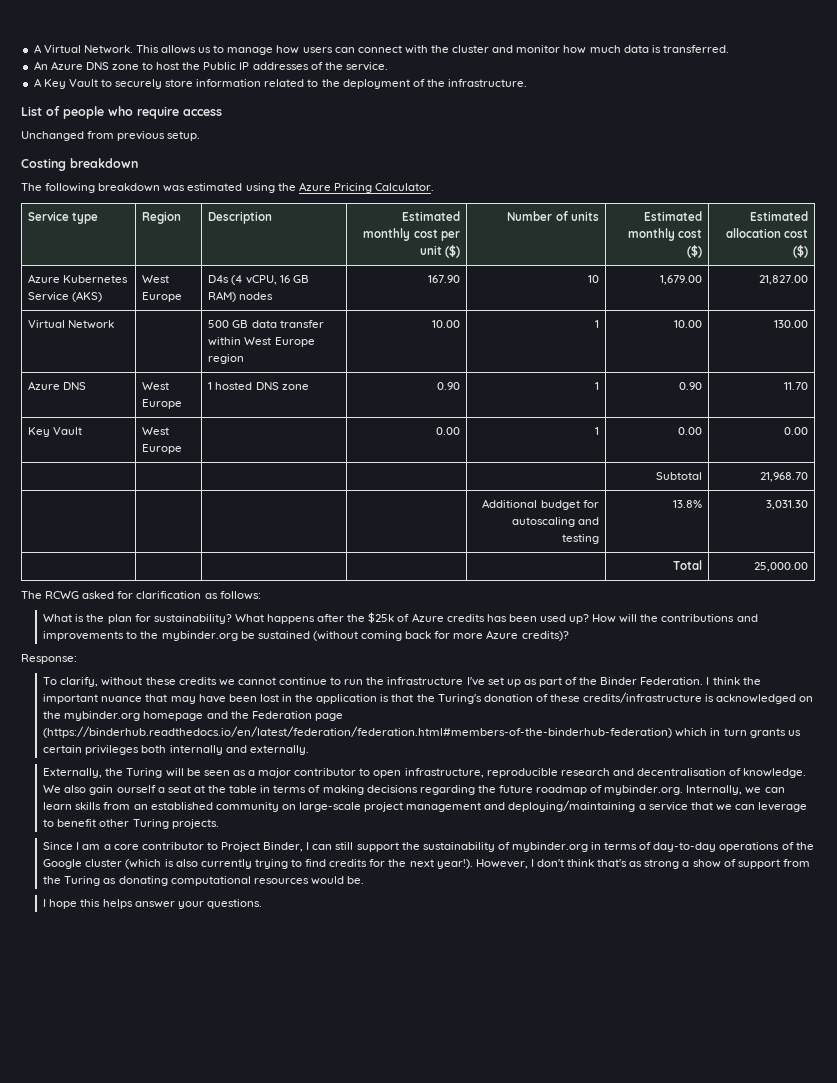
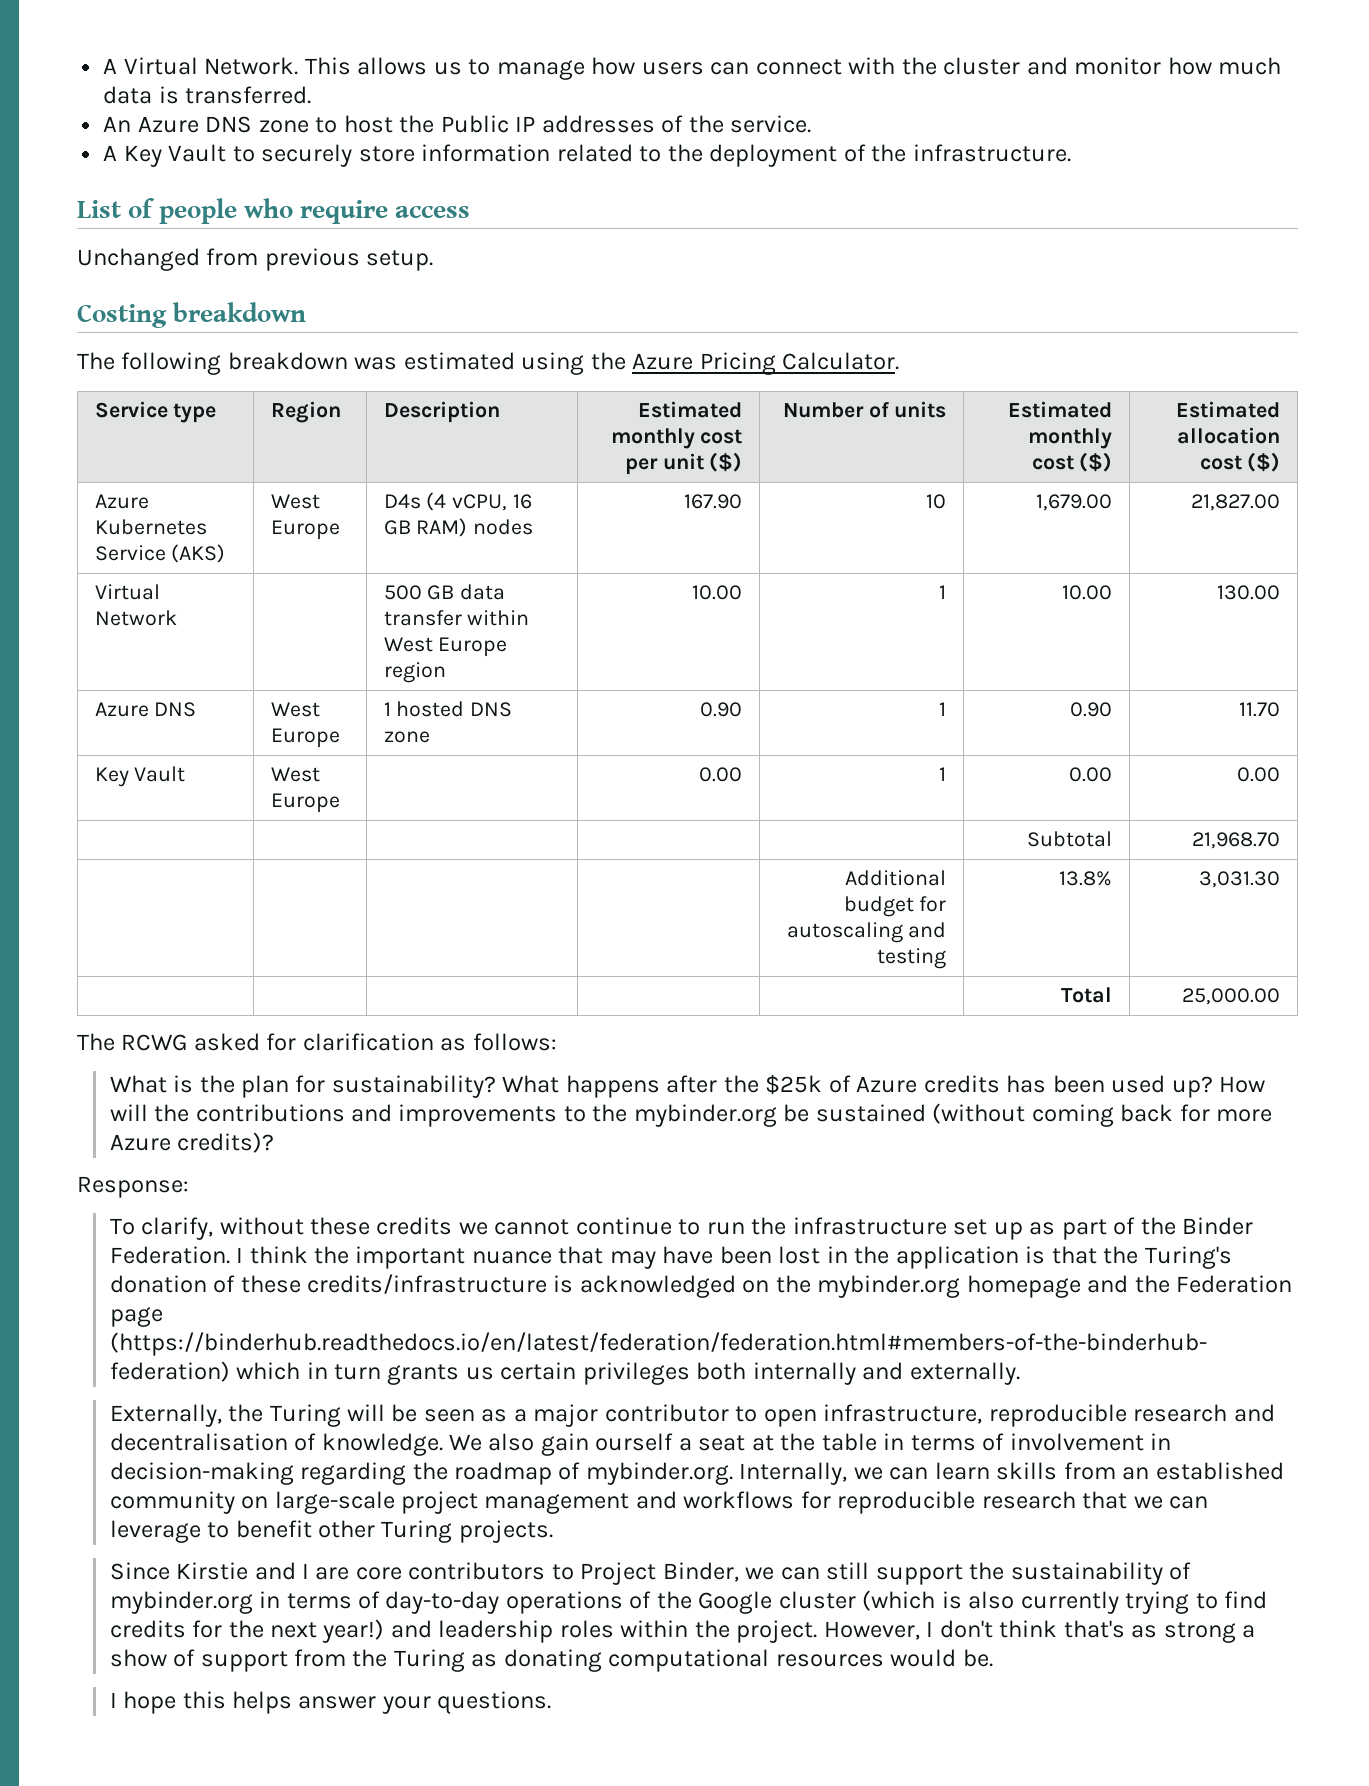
- To clarify, without these credits we cannot continue to run the infrastructure I've set up as part of the Binder Federation.
+ To clarify, without these credits we cannot continue to run the infrastructure set up as part of the Binder Federation.
- We also gain ourself a seat at the table in terms of making decisions regarding the future roadmap of mybinder.org. Internally, we can learn skills from an established community on large-scale project management and deploying/maintaining a service that we can leverage to benefit other Turing projects.
+ We also gain ourself a seat at the table in terms of involvement in decision-making regarding the roadmap of mybinder.org. Internally, we can learn skills from an established community on large-scale project management and workflows for reproducible research that we can leverage to benefit other Turing projects.
- Since I am a core contributor to Project Binder, I can still support the sustainability of mybinder.org in terms of day-to-day operations of the Google cluster (which is also currently trying to find credits for the next year!).
+ Since Kirstie and I are core contributors to Project Binder, we can still support the sustainability of mybinder.org in terms of day-to-day operations of the Google cluster (which is also currently trying to find credits for the next year!) and leadership roles within the project.

